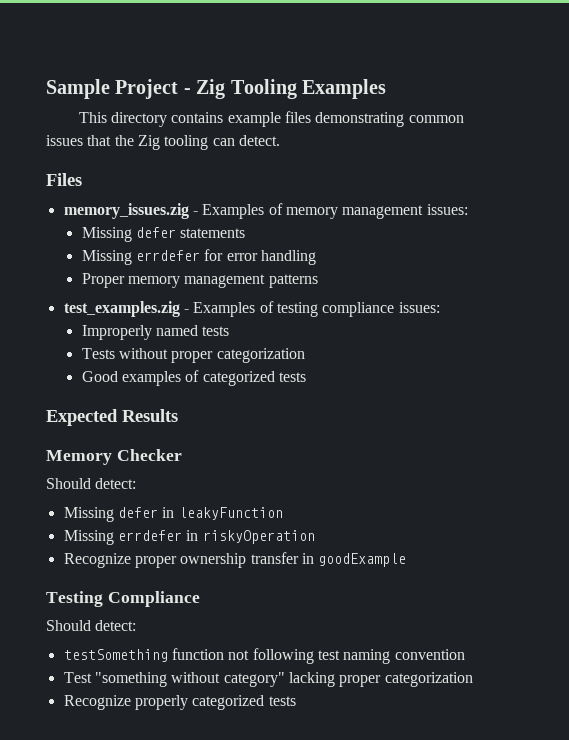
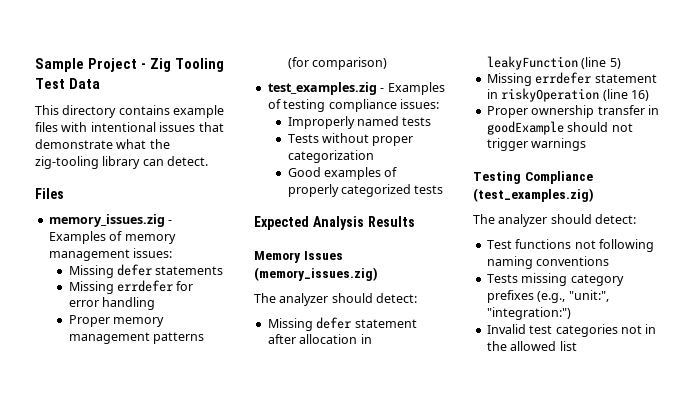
- Sample Project - Zig Tooling Examples
+ Sample Project - Zig Tooling Test Data
- This directory contains example files demonstrating common issues that the Zig tooling can detect.
+ This directory contains example files with intentional issues that demonstrate what the zig-tooling library can detect.
- Proper memory management patterns
+ Proper memory management patterns (for comparison)
- Good examples of categorized tests
+ Good examples of properly categorized tests
- Expected Results
+ Expected Analysis Results
- Memory Checker
- Should detect:
+ Memory Issues (memory_issues.zig)
+ The analyzer should detect:
- Missing defer in leakyFunction
- Missing errdefer in riskyOperation
- Recognize proper ownership transfer in goodExample
- Testing Compliance
- Should detect:
- testSomething function not following test naming convention
- Test "something without category" lacking proper categorization
- Recognize properly categorized tests
+ Missing defer statement after allocation in leakyFunction (line 5)
+ Missing errdefer statement in riskyOperation (line 16)
+ Proper ownership transfer in goodExample should not trigger warnings
+ Testing Compliance (test_examples.zig)
+ The analyzer should detect:
+ Test functions not following naming conventions
+ Tests missing category prefixes (e.g., "unit:", "integration:")
+ Invalid test categories not in the allowed list

